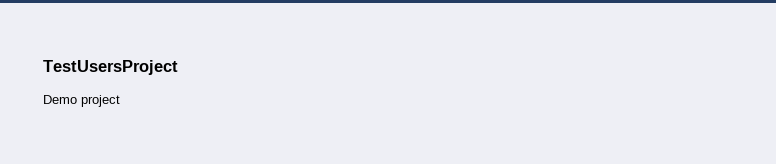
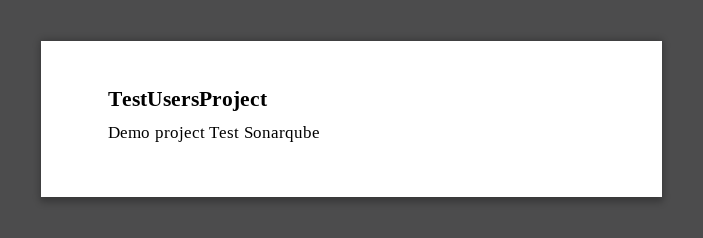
- Demo project
+ Demo project Test Sonarqube

